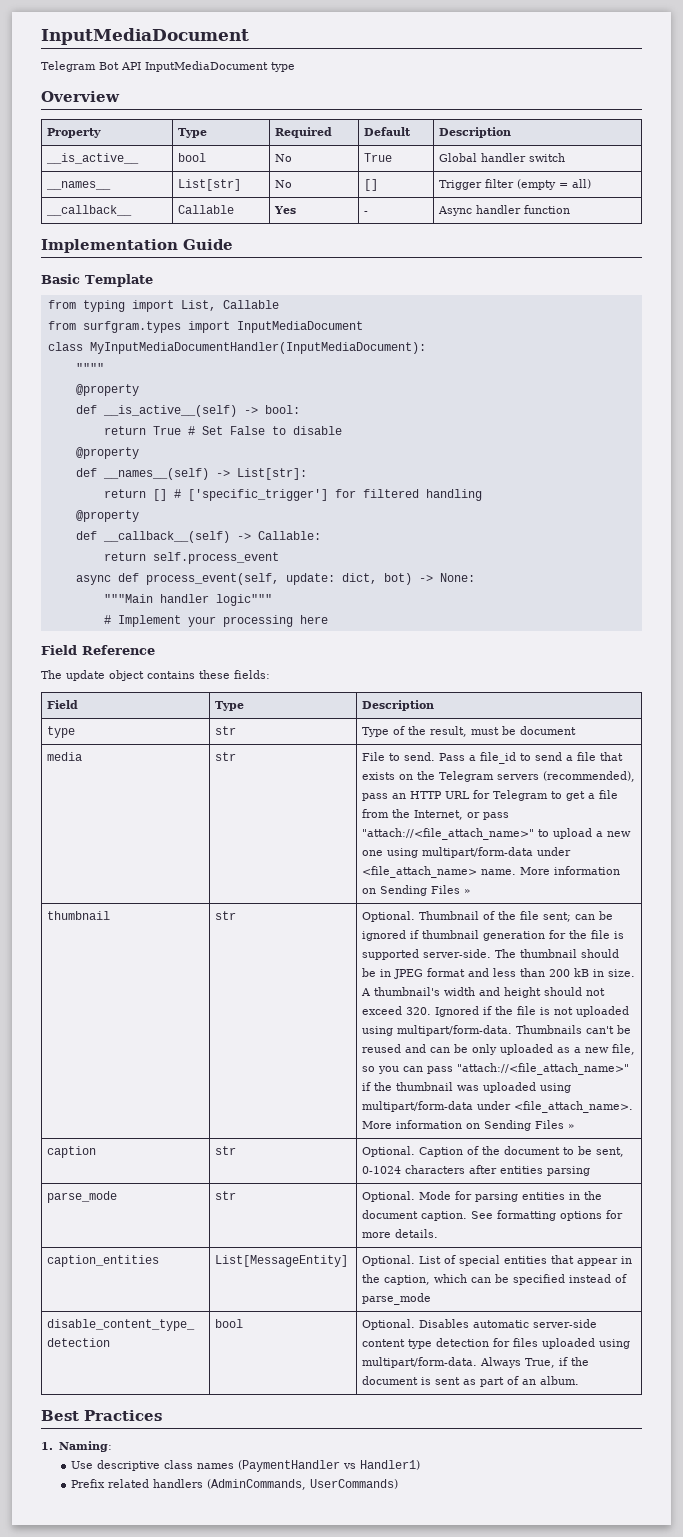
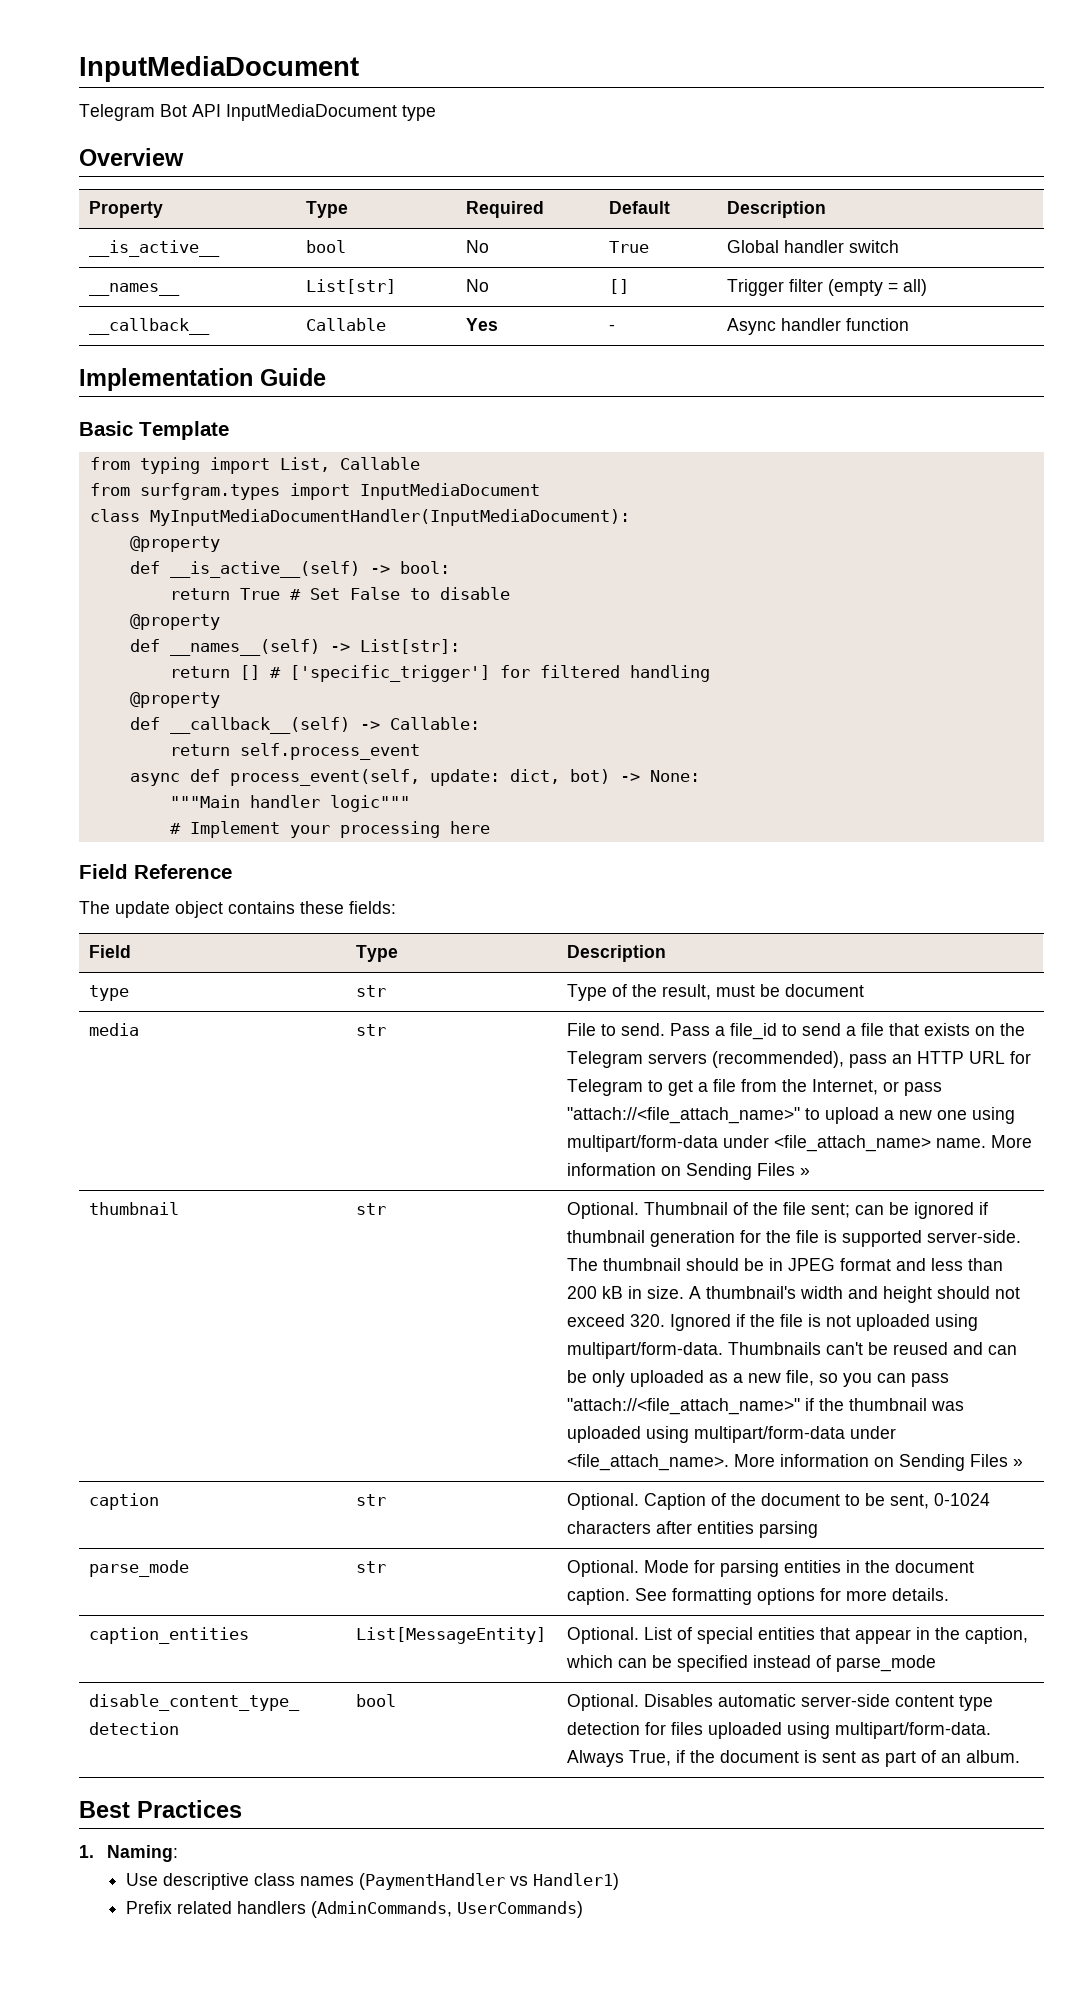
- """"

